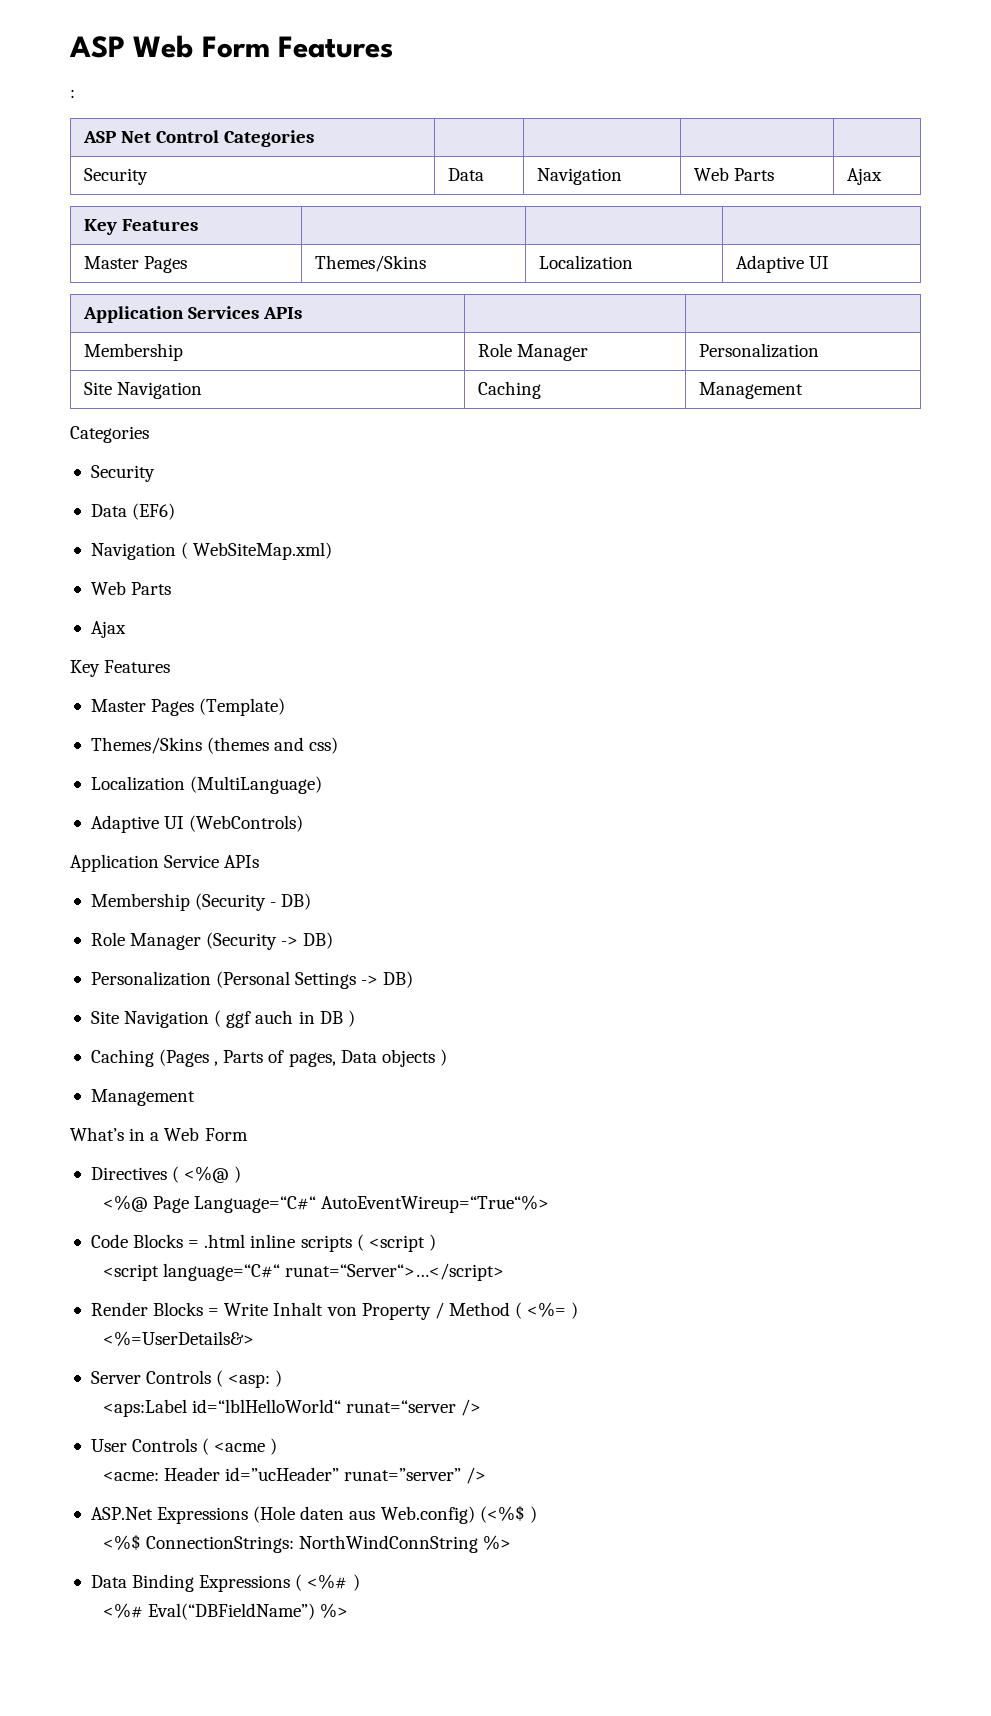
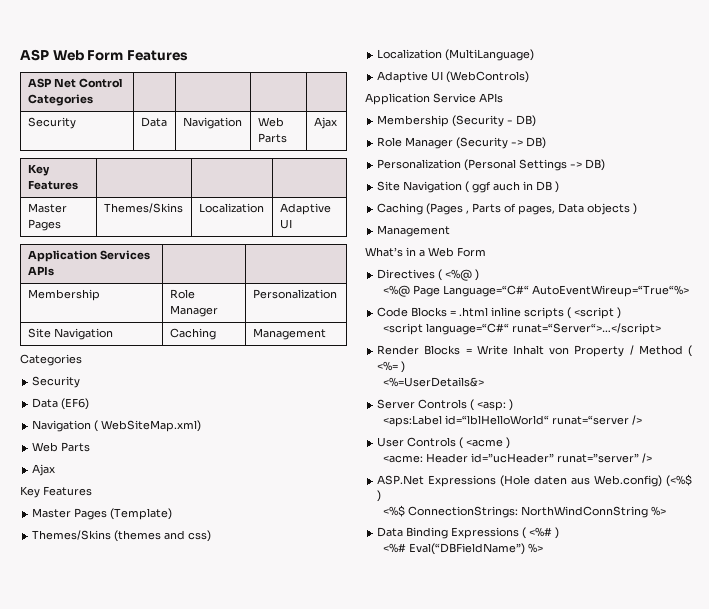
- :

